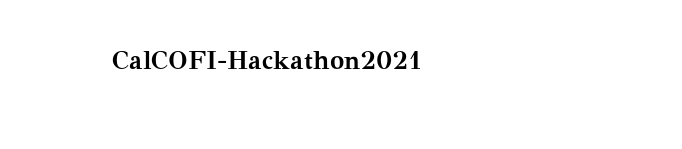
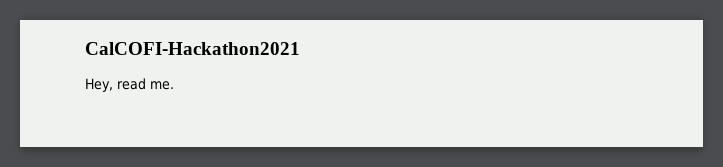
+ Hey, read me.

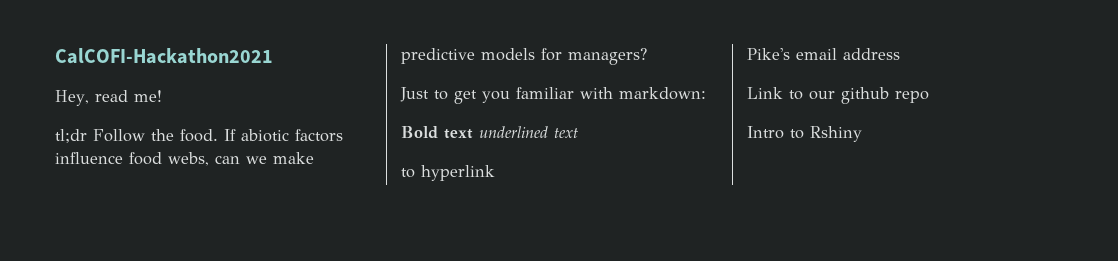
- Hey, read me.
+ Hey, read me!
+ tl;dr Follow the food. If abiotic factors influence food webs, can we make predictive models for managers?
+ Just to get you familiar with markdown:
+ Bold text underlined text
+ to hyperlink
+ Pike's email address
+ Link to our github repo
+ Intro to Rshiny

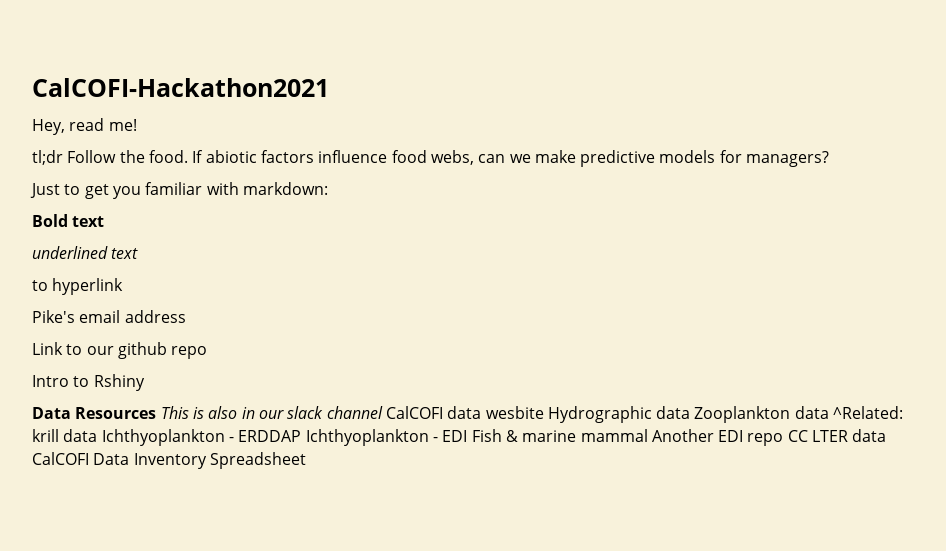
- Bold text underlined text
+ Bold text
+ underlined text
+ Data Resources This is also in our slack channel CalCOFI data wesbite Hydrographic data Zooplankton data ^Related: krill data Ichthyoplankton - ERDDAP Ichthyoplankton - EDI Fish & marine mammal Another EDI repo CC LTER data CalCOFI Data Inventory Spreadsheet

